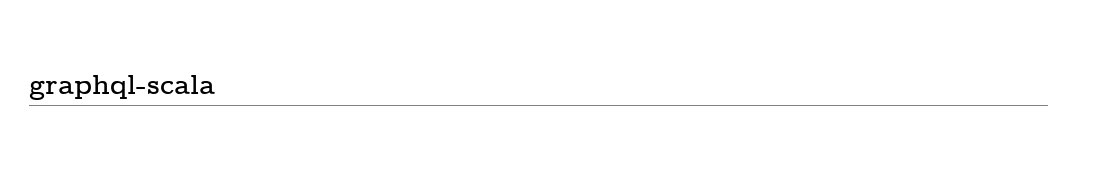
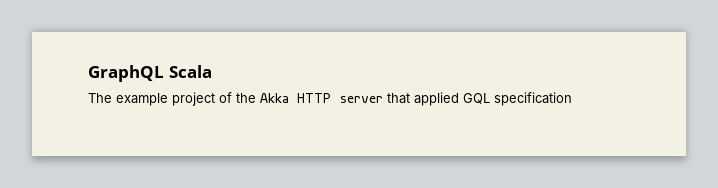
- graphql-scala
+ GraphQL Scala
+ The example project of the Akka HTTP server that applied GQL specification

